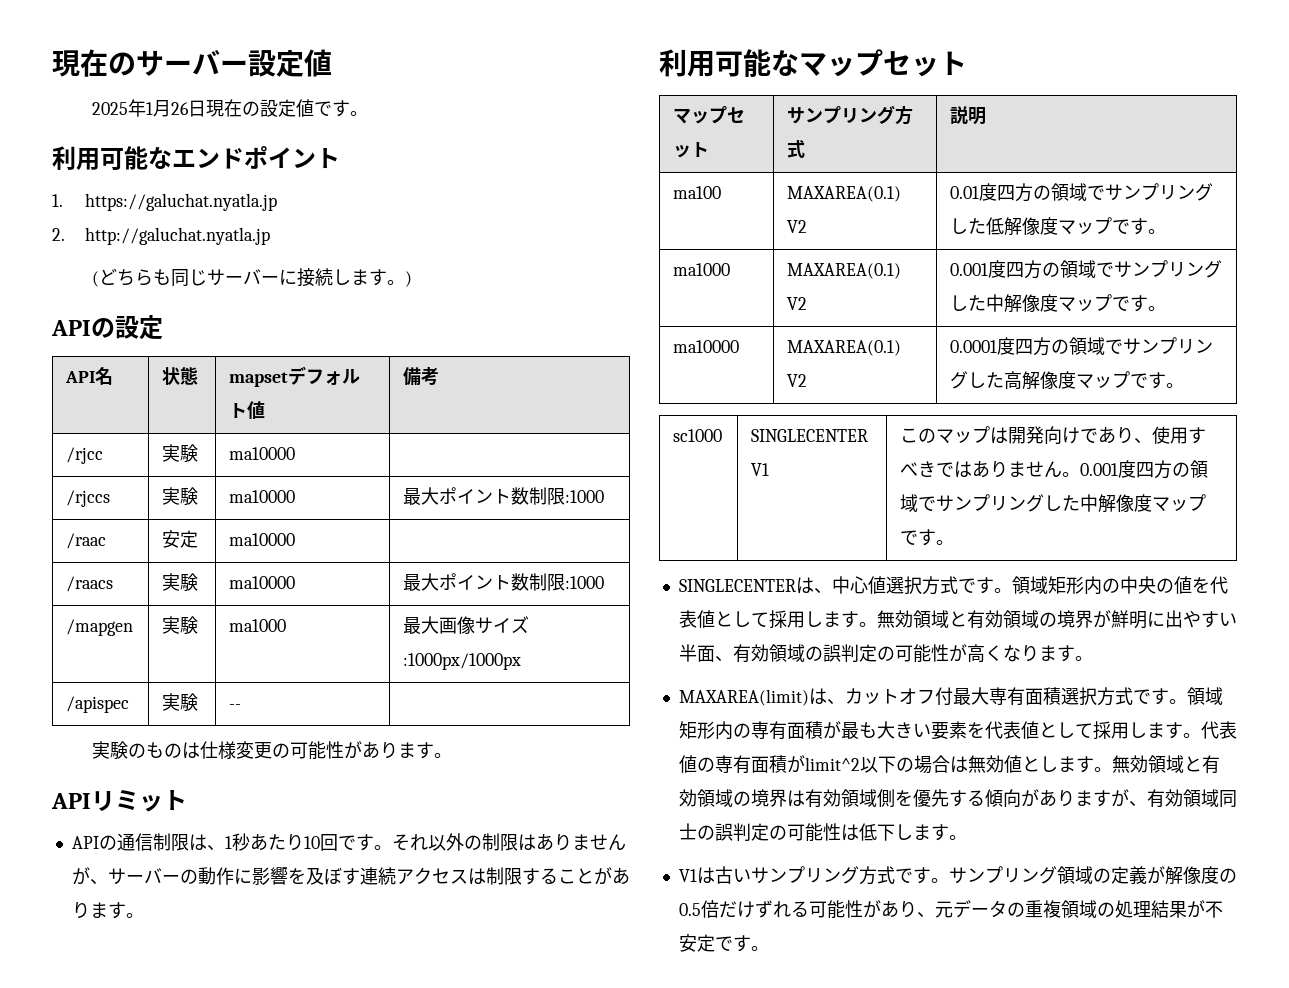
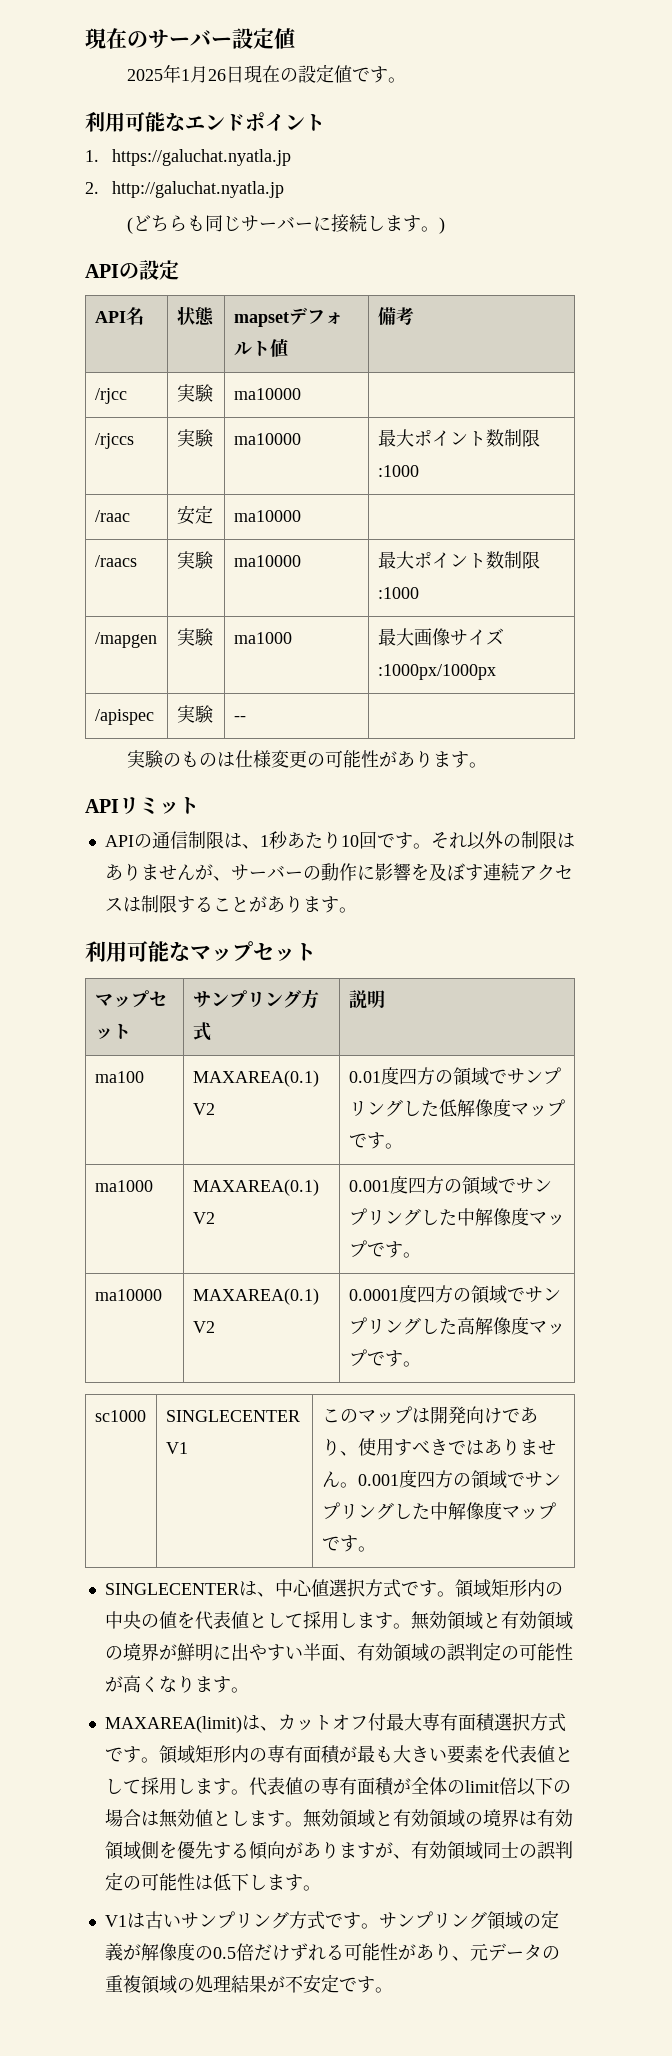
- 代表値の専有面積がlimit^2以下の場合は無効値とします。
+ 代表値の専有面積が全体のlimit倍以下の場合は無効値とします。

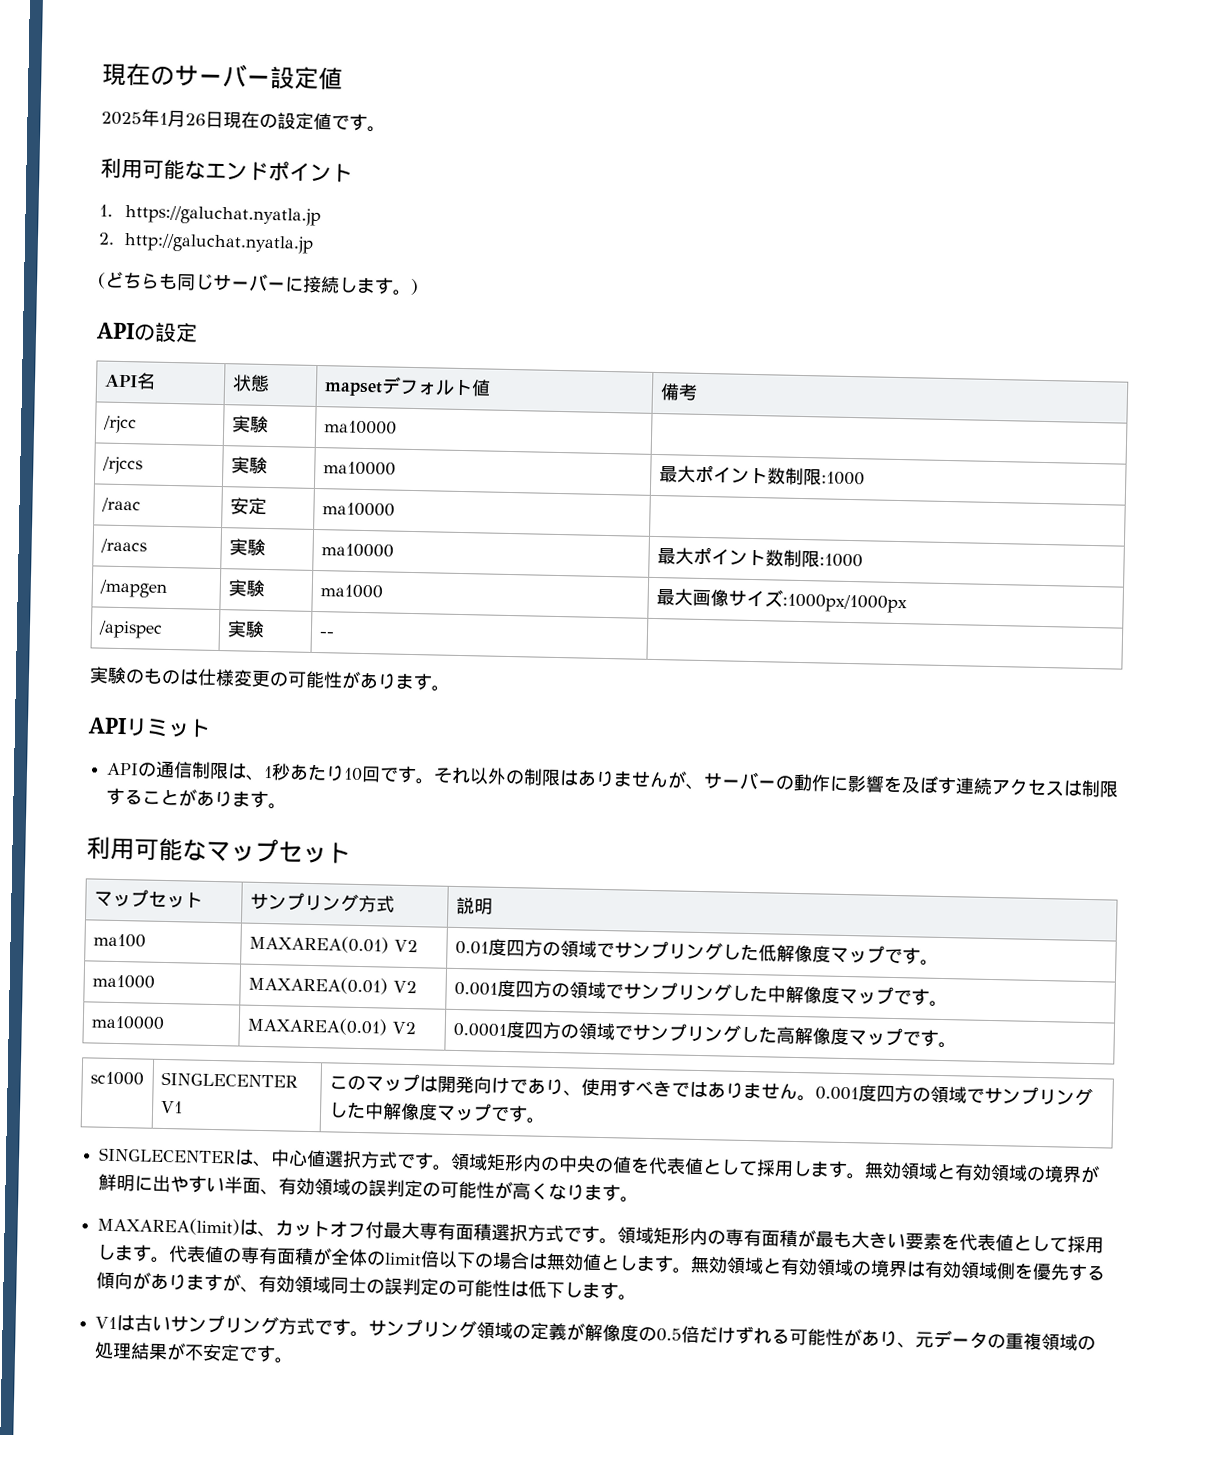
- ma100 | MAXAREA(0.1) V2 | 0.01度四方の領域でサンプリングした低解像度マップです。
+ ma100 | MAXAREA(0.01) V2 | 0.01度四方の領域でサンプリングした低解像度マップです。
- ma1000 | MAXAREA(0.1) V2 | 0.001度四方の領域でサンプリングした中解像度マップです。
+ ma1000 | MAXAREA(0.01) V2 | 0.001度四方の領域でサンプリングした中解像度マップです。
- ma10000 | MAXAREA(0.1) V2 | 0.0001度四方の領域でサンプリングした高解像度マップです。
+ ma10000 | MAXAREA(0.01) V2 | 0.0001度四方の領域でサンプリングした高解像度マップです。

